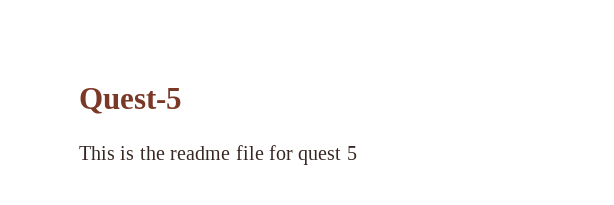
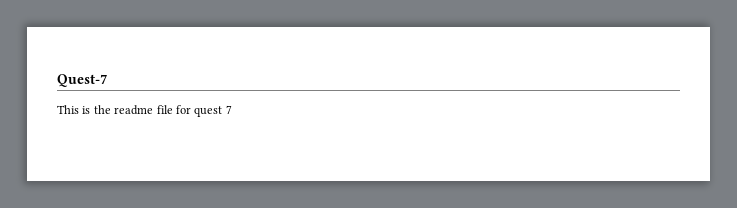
- Quest-5
+ Quest-7
- This is the readme file for quest 5
+ This is the readme file for quest 7

